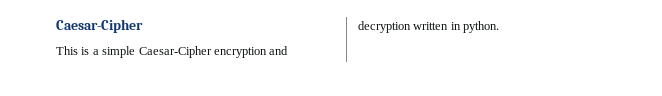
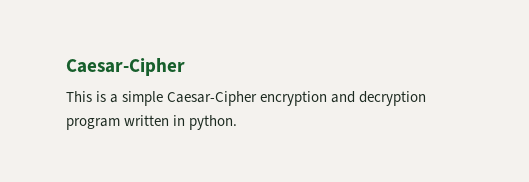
- This is a simple Caesar-Cipher encryption and decryption written in python.
+ This is a simple Caesar-Cipher encryption and decryption program written in python.

